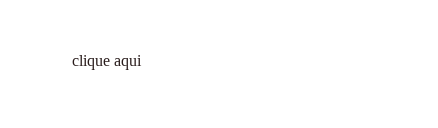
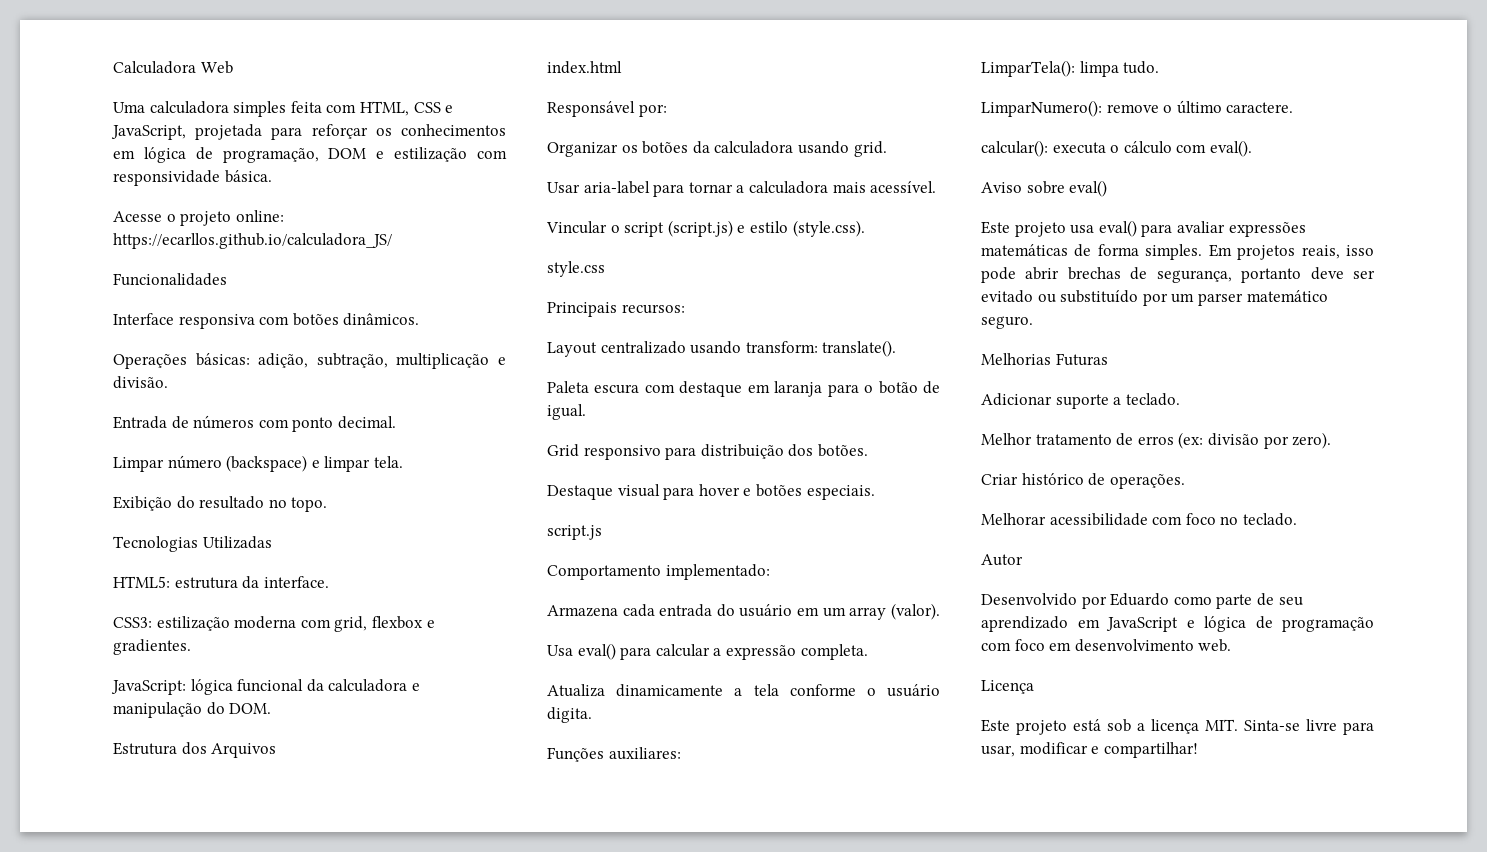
- clique aqui
+ Calculadora Web
+ Uma calculadora simples feita com HTML, CSS e JavaScript, projetada para reforçar os conhecimentos em lógica de programação, DOM e estilização com responsividade básica.
+ Acesse o projeto online: https://ecarllos.github.io/calculadora_JS/
+ Funcionalidades
+ Interface responsiva com botões dinâmicos.
+ Operações básicas: adição, subtração, multiplicação e divisão.
+ Entrada de números com ponto decimal.
+ Limpar número (backspace) e limpar tela.
+ Exibição do resultado no topo.
+ Tecnologias Utilizadas
+ HTML5: estrutura da interface.
+ CSS3: estilização moderna com grid, flexbox e gradientes.
+ JavaScript: lógica funcional da calculadora e manipulação do DOM.
+ Estrutura dos Arquivos
+ index.html
+ Responsável por:
+ Organizar os botões da calculadora usando grid.
+ Usar aria-label para tornar a calculadora mais acessível.
+ Vincular o script (script.js) e estilo (style.css).
+ style.css
+ Principais recursos:
+ Layout centralizado usando transform: translate().
+ Paleta escura com destaque em laranja para o botão de igual.
+ Grid responsivo para distribuição dos botões.
+ Destaque visual para hover e botões especiais.
+ script.js
+ Comportamento implementado:
+ Armazena cada entrada do usuário em um array (valor).
+ Usa eval() para calcular a expressão completa.
+ Atualiza dinamicamente a tela conforme o usuário digita.
+ Funções auxiliares:
+ LimparTela(): limpa tudo.
+ LimparNumero(): remove o último caractere.
+ calcular(): executa o cálculo com eval().
+ Aviso sobre eval()
+ Este projeto usa eval() para avaliar expressões matemáticas de forma simples. Em projetos reais, isso pode abrir brechas de segurança, portanto deve ser evitado ou substituído por um parser matemático seguro.
+ Melhorias Futuras
+ Adicionar suporte a teclado.
+ Melhor tratamento de erros (ex: divisão por zero).
+ Criar histórico de operações.
+ Melhorar acessibilidade com foco no teclado.
+ Autor
+ Desenvolvido por Eduardo como parte de seu aprendizado em JavaScript e lógica de programação com foco em desenvolvimento web.
+ Licença
+ Este projeto está sob a licença MIT. Sinta-se livre para usar, modificar e compartilhar!

